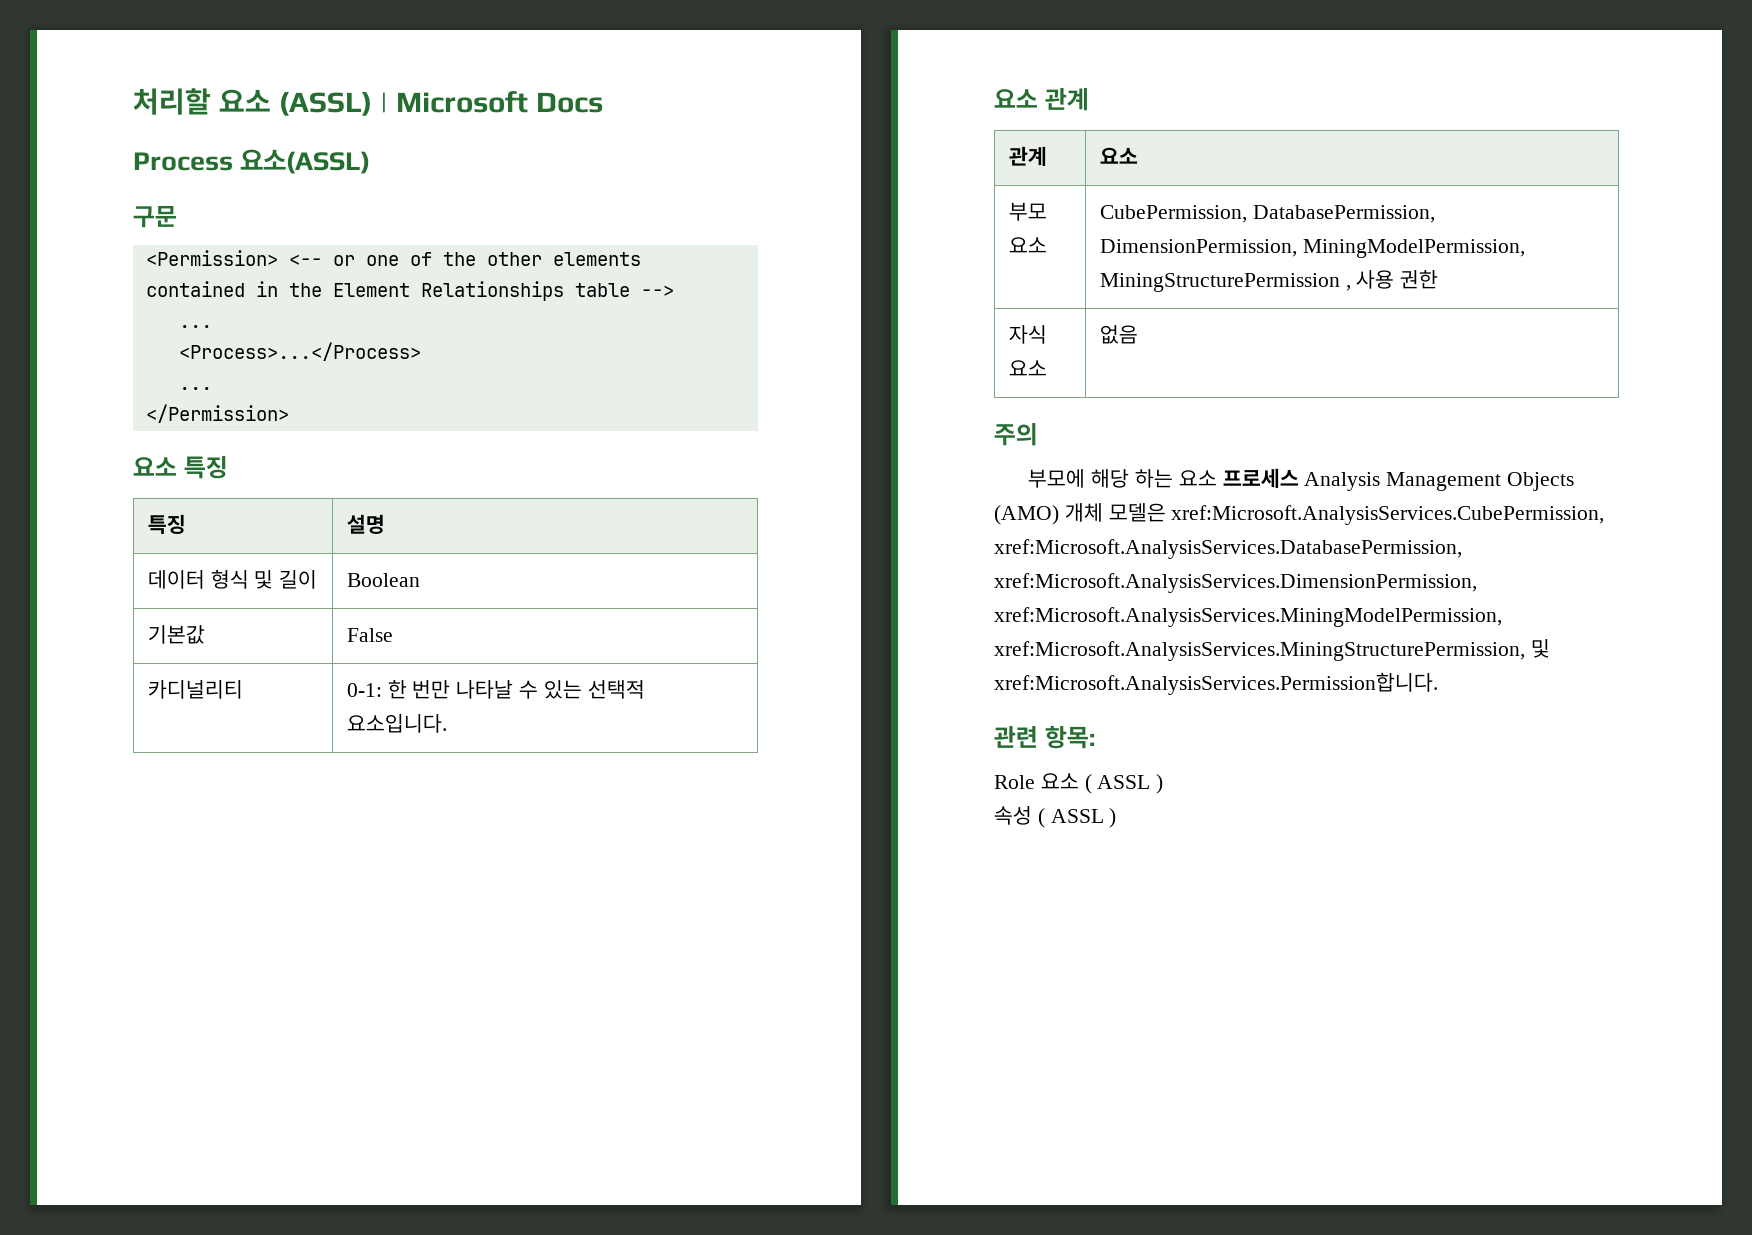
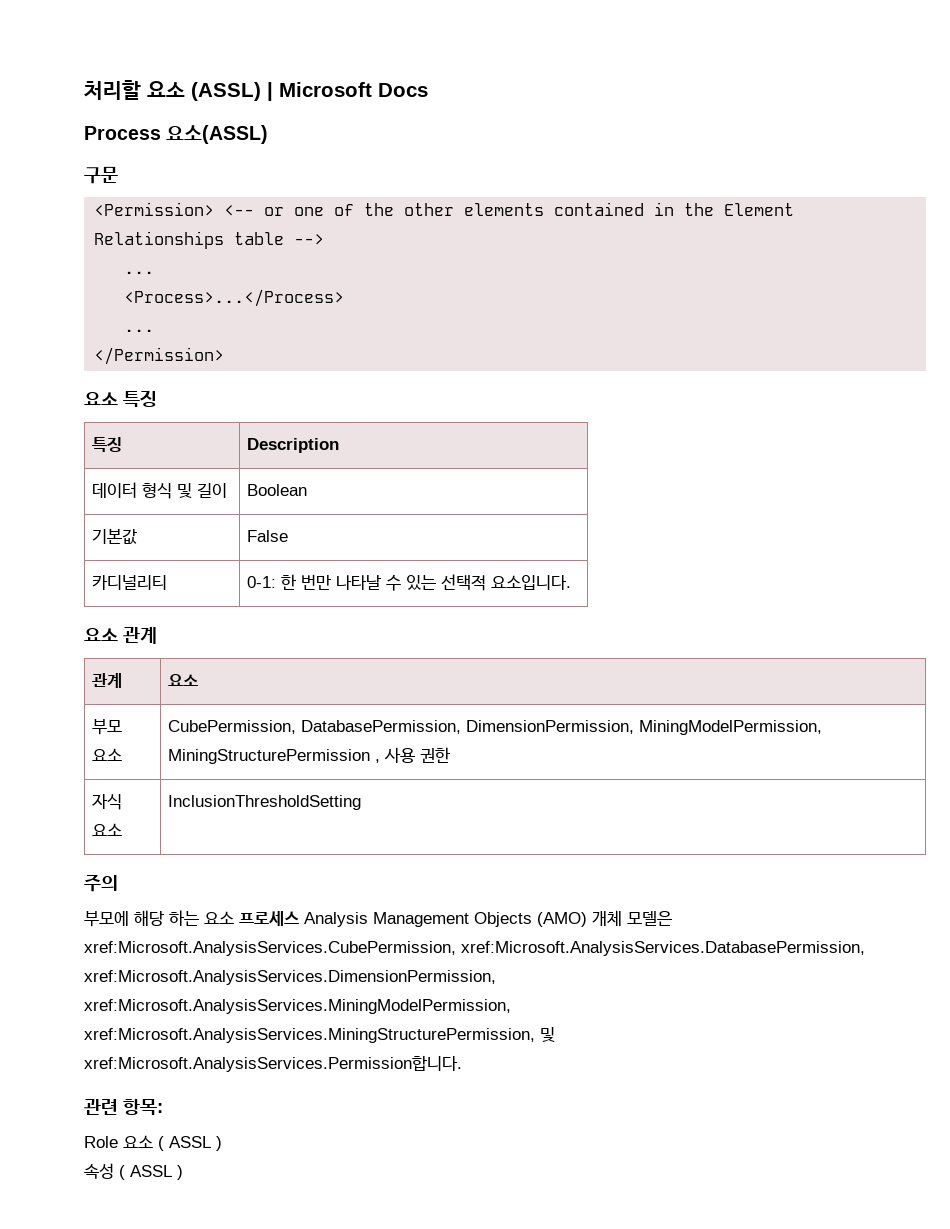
- 특징 | 설명
+ 특징 | Description
- 자식 요소 | 없음
+ 자식 요소 | InclusionThresholdSetting

